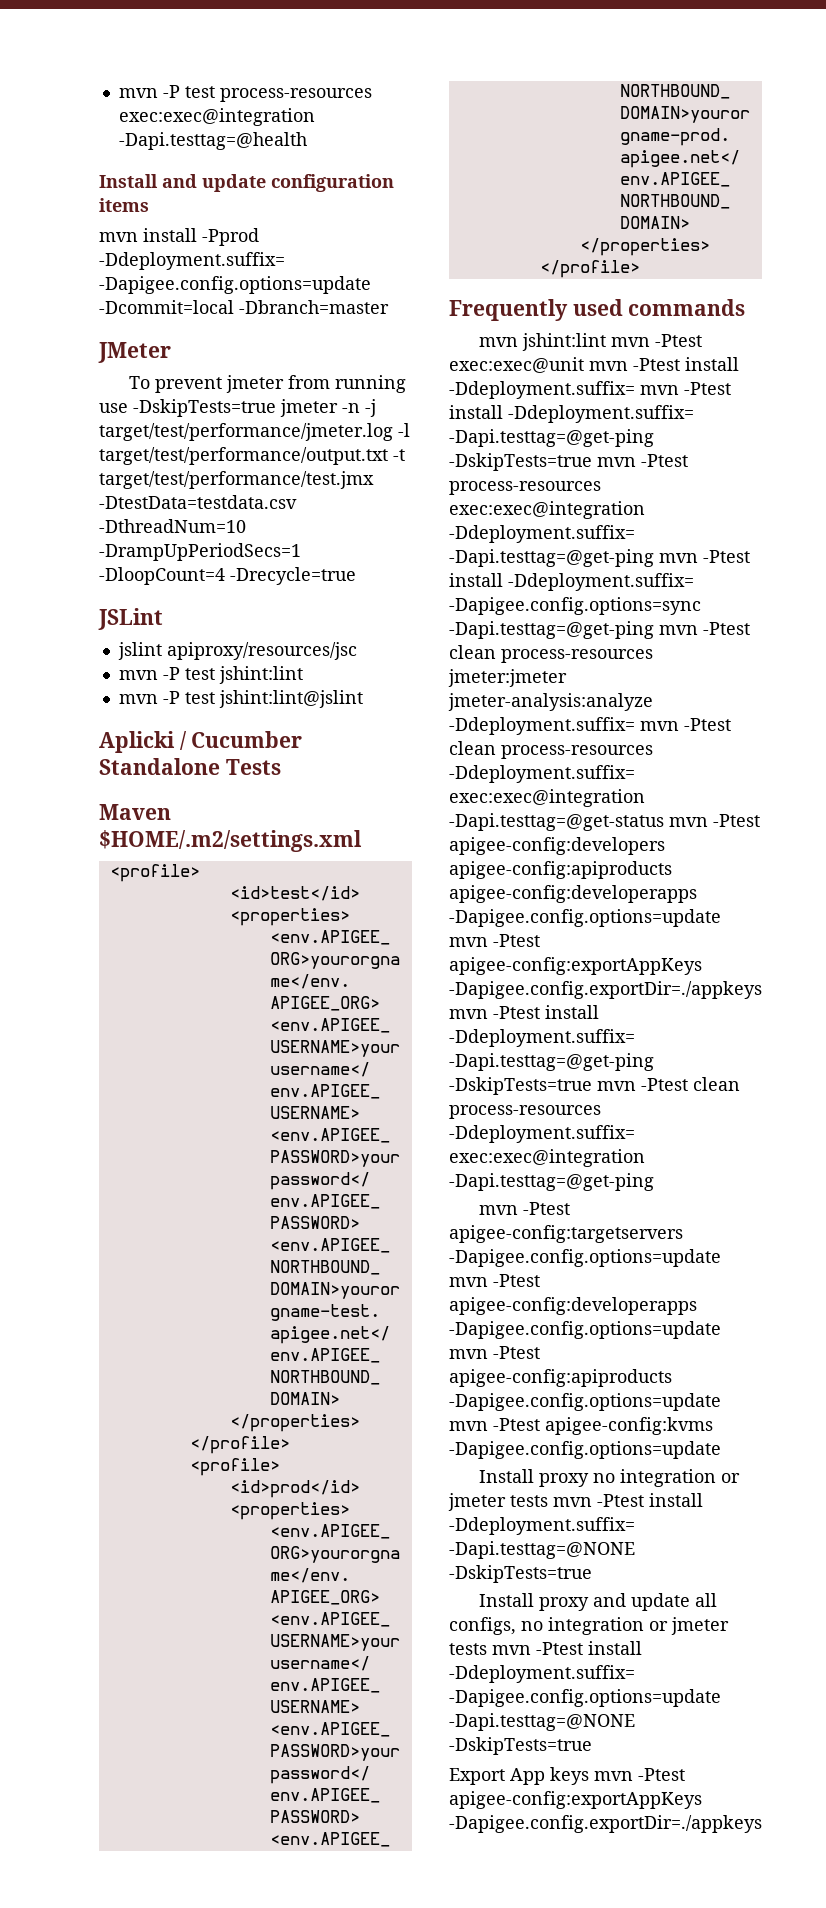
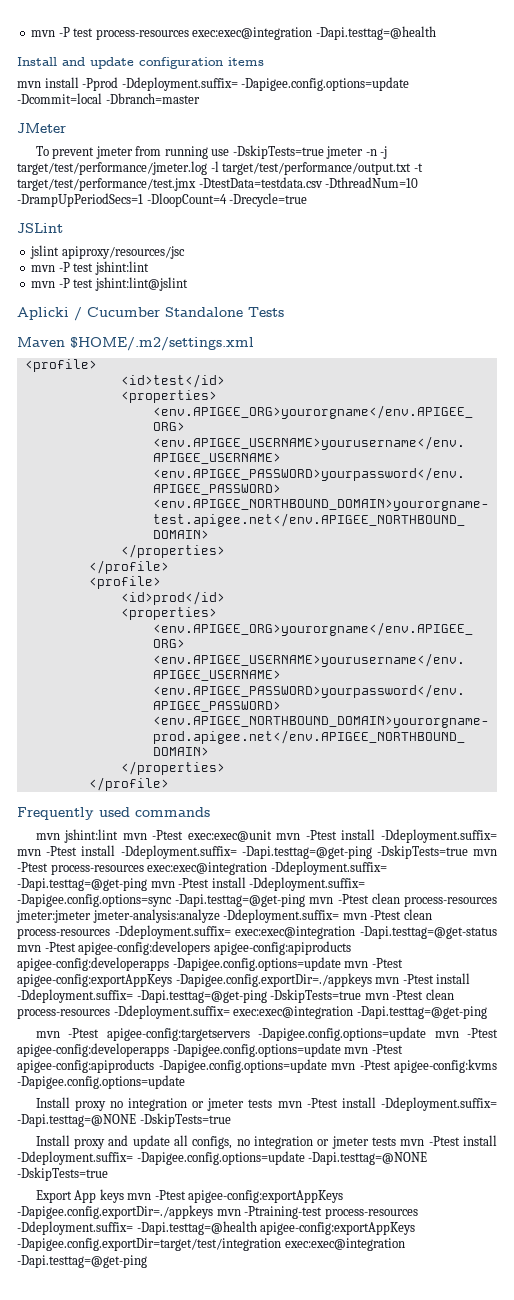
- Export App keys mvn -Ptest apigee-config:exportAppKeys -Dapigee.config.exportDir=./appkeys
+ Export App keys mvn -Ptest apigee-config:exportAppKeys -Dapigee.config.exportDir=./appkeys mvn -Ptraining-test process-resources -Ddeployment.suffix= -Dapi.testtag=@health apigee-config:exportAppKeys -Dapigee.config.exportDir=target/test/integration exec:exec@integration -Dapi.testtag=@get-ping

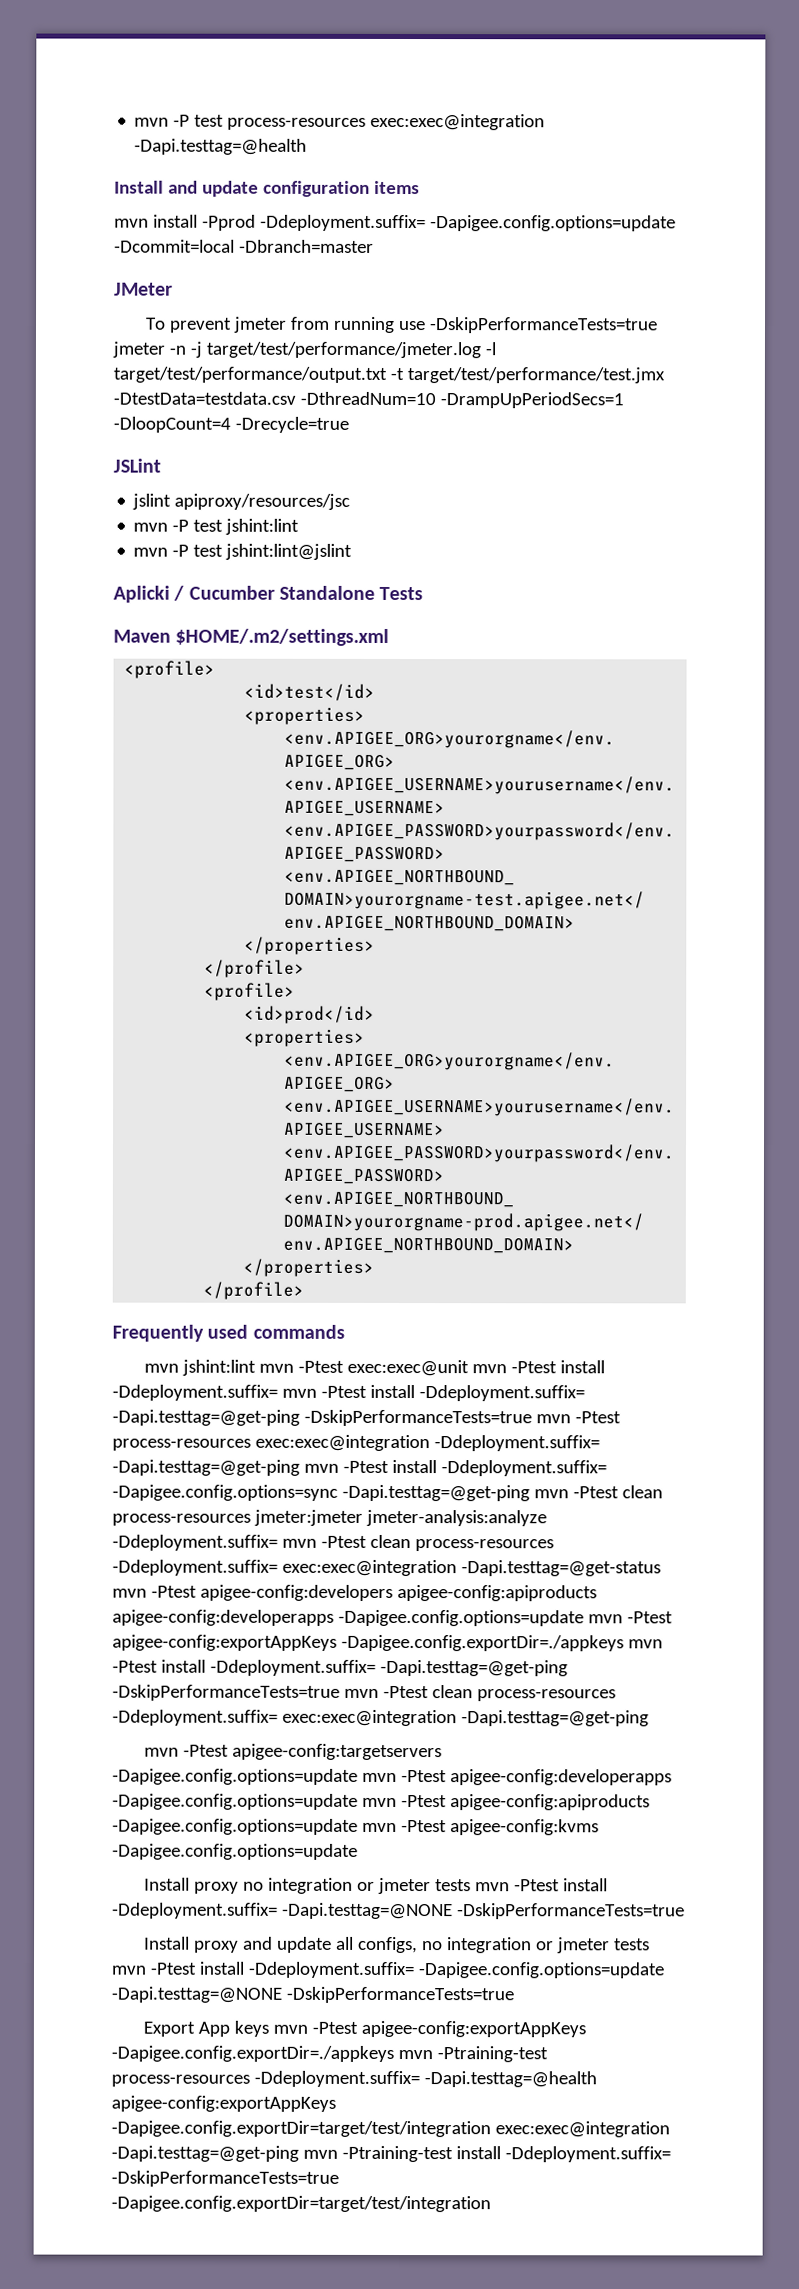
- To prevent jmeter from running use -DskipTests=true jmeter -n -j target/test/performance/jmeter.log -l target/test/performance/output.txt -t target/test/performance/test.jmx -DtestData=testdata.csv -DthreadNum=10 -DrampUpPeriodSecs=1 -DloopCount=4 -Drecycle=true
+ To prevent jmeter from running use -DskipPerformanceTests=true jmeter -n -j target/test/performance/jmeter.log -l target/test/performance/output.txt -t target/test/performance/test.jmx -DtestData=testdata.csv -DthreadNum=10 -DrampUpPeriodSecs=1 -DloopCount=4 -Drecycle=true
- mvn jshint:lint mvn -Ptest exec:exec@unit mvn -Ptest install -Ddeployment.suffix= mvn -Ptest install -Ddeployment.suffix= -Dapi.testtag=@get-ping -DskipTests=true mvn -Ptest process-resources exec:exec@integration -Ddeployment.suffix= -Dapi.testtag=@get-ping mvn -Ptest install -Ddeployment.suffix= -Dapigee.config.options=sync -Dapi.testtag=@get-ping mvn -Ptest clean process-resources jmeter:jmeter jmeter-analysis:analyze -Ddeployment.suffix= mvn -Ptest clean process-resources -Ddeployment.suffix= exec:exec@integration -Dapi.testtag=@get-status mvn -Ptest apigee-config:developers apigee-config:apiproducts apigee-config:developerapps -Dapigee.config.options=update mvn -Ptest apigee-config:exportAppKeys -Dapigee.config.exportDir=./appkeys mvn -Ptest install -Ddeployment.suffix= -Dapi.testtag=@get-ping -DskipTests=true mvn -Ptest clean process-resources -Ddeployment.suffix= exec:exec@integration -Dapi.testtag=@get-ping
+ mvn jshint:lint mvn -Ptest exec:exec@unit mvn -Ptest install -Ddeployment.suffix= mvn -Ptest install -Ddeployment.suffix= -Dapi.testtag=@get-ping -DskipPerformanceTests=true mvn -Ptest process-resources exec:exec@integration -Ddeployment.suffix= -Dapi.testtag=@get-ping mvn -Ptest install -Ddeployment.suffix= -Dapigee.config.options=sync -Dapi.testtag=@get-ping mvn -Ptest clean process-resources jmeter:jmeter jmeter-analysis:analyze -Ddeployment.suffix= mvn -Ptest clean process-resources -Ddeployment.suffix= exec:exec@integration -Dapi.testtag=@get-status mvn -Ptest apigee-config:developers apigee-config:apiproducts apigee-config:developerapps -Dapigee.config.options=update mvn -Ptest apigee-config:exportAppKeys -Dapigee.config.exportDir=./appkeys mvn -Ptest install -Ddeployment.suffix= -Dapi.testtag=@get-ping -DskipPerformanceTests=true mvn -Ptest clean process-resources -Ddeployment.suffix= exec:exec@integration -Dapi.testtag=@get-ping
- Install proxy no integration or jmeter tests mvn -Ptest install -Ddeployment.suffix= -Dapi.testtag=@NONE -DskipTests=true
+ Install proxy no integration or jmeter tests mvn -Ptest install -Ddeployment.suffix= -Dapi.testtag=@NONE -DskipPerformanceTests=true
- Install proxy and update all configs, no integration or jmeter tests mvn -Ptest install -Ddeployment.suffix= -Dapigee.config.options=update -Dapi.testtag=@NONE -DskipTests=true
+ Install proxy and update all configs, no integration or jmeter tests mvn -Ptest install -Ddeployment.suffix= -Dapigee.config.options=update -Dapi.testtag=@NONE -DskipPerformanceTests=true
- Export App keys mvn -Ptest apigee-config:exportAppKeys -Dapigee.config.exportDir=./appkeys mvn -Ptraining-test process-resources -Ddeployment.suffix= -Dapi.testtag=@health apigee-config:exportAppKeys -Dapigee.config.exportDir=target/test/integration exec:exec@integration -Dapi.testtag=@get-ping
+ Export App keys mvn -Ptest apigee-config:exportAppKeys -Dapigee.config.exportDir=./appkeys mvn -Ptraining-test process-resources -Ddeployment.suffix= -Dapi.testtag=@health apigee-config:exportAppKeys -Dapigee.config.exportDir=target/test/integration exec:exec@integration -Dapi.testtag=@get-ping mvn -Ptraining-test install -Ddeployment.suffix= -DskipPerformanceTests=true -Dapigee.config.exportDir=target/test/integration

